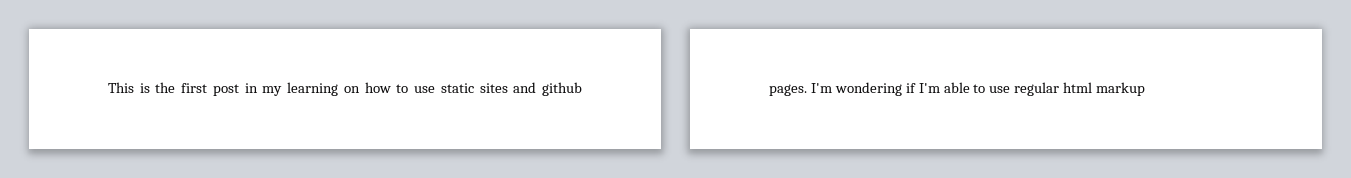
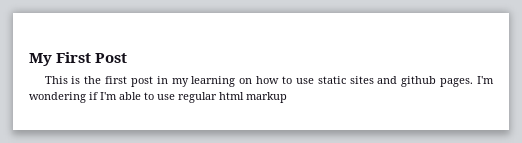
+ My First Post

